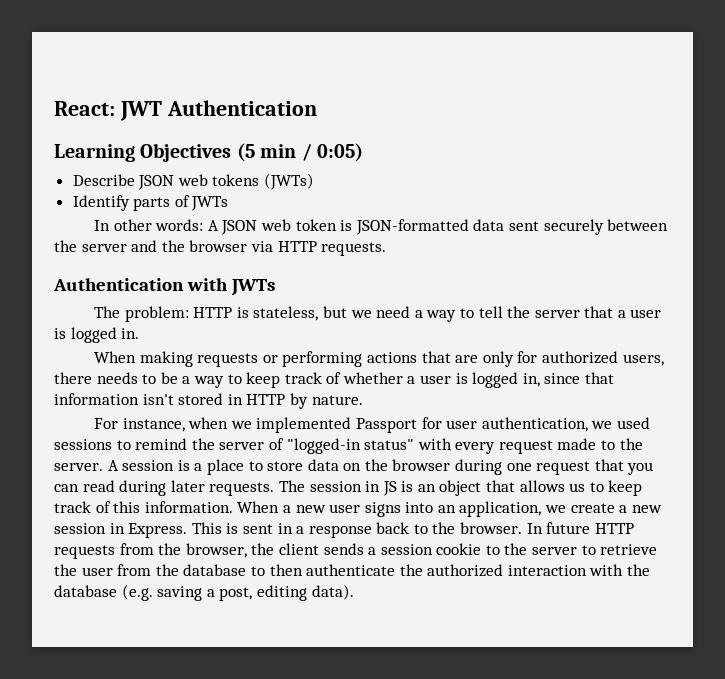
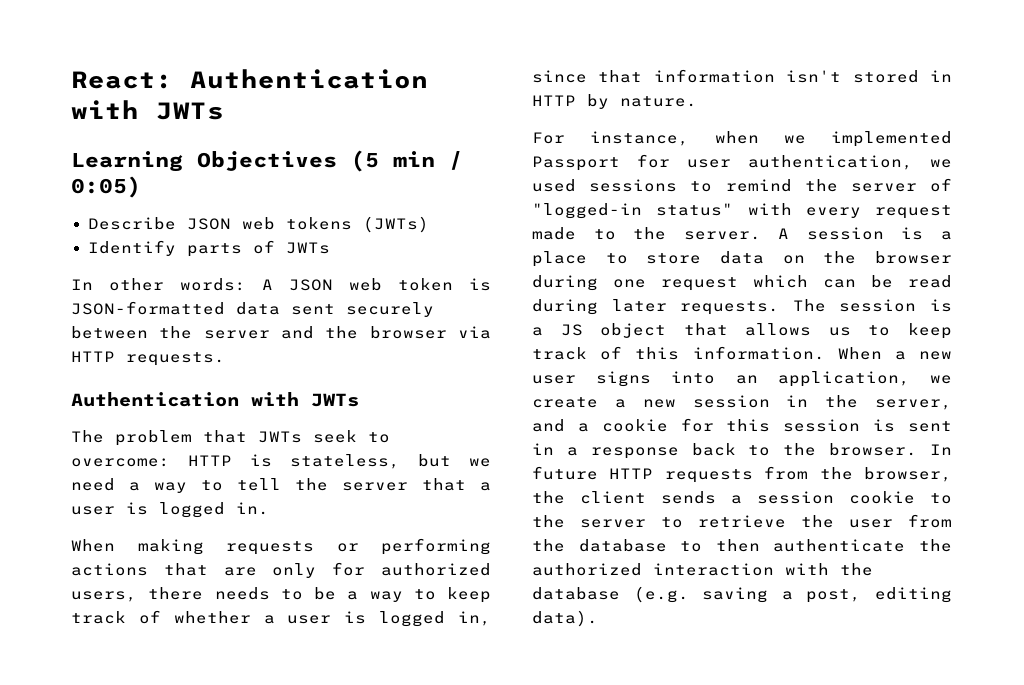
- React: JWT Authentication
+ React: Authentication with JWTs
- The problem: HTTP is stateless, but we need a way to tell the server that a user is logged in.
+ The problem that JWTs seek to overcome: HTTP is stateless, but we need a way to tell the server that a user is logged in.
- A session is a place to store data on the browser during one request that you can read during later requests.
+ A session is a place to store data on the browser during one request which can be read during later requests.
- The session in JS is an object that allows us to keep track of this information.
+ The session is a JS object that allows us to keep track of this information.
- When a new user signs into an application, we create a new session in Express. This is sent in a response back to the browser.
+ When a new user signs into an application, we create a new session in the server, and a cookie for this session is sent in a response back to the browser.

